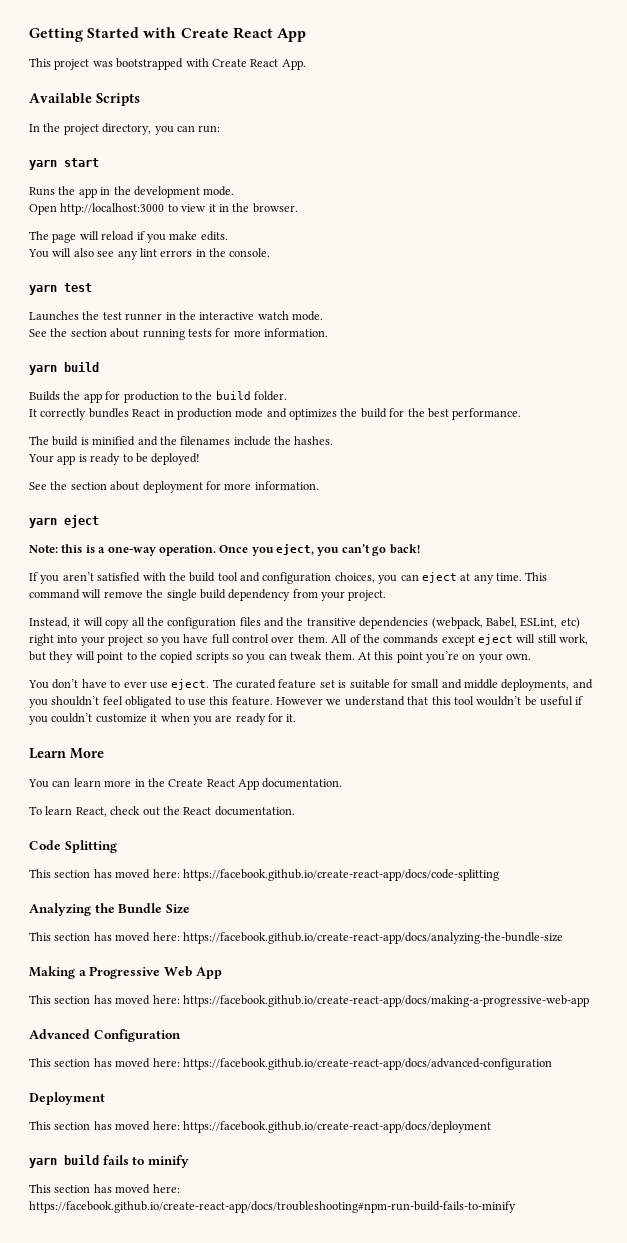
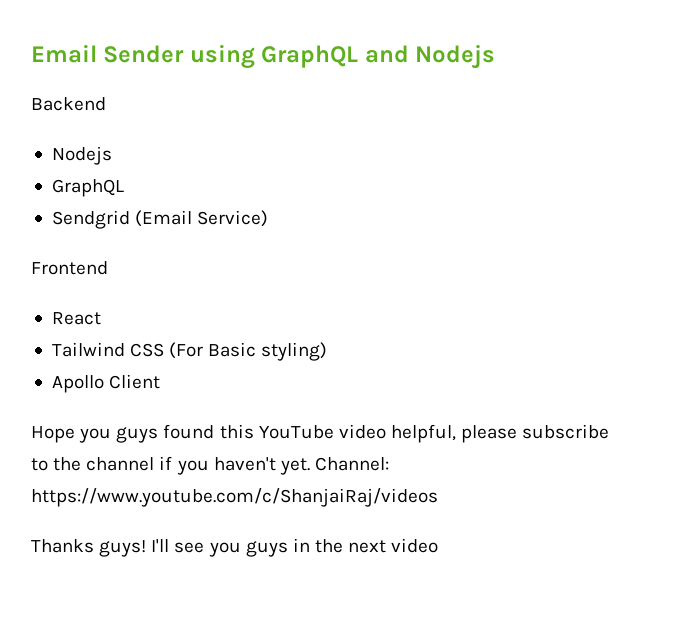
- Getting Started with Create React App
- This project was bootstrapped with Create React App.
- Available Scripts
- In the project directory, you can run:
- yarn start
- Runs the app in the development mode.
- Open http://localhost:3000 to view it in the browser.
- The page will reload if you make edits.
- You will also see any lint errors in the console.
- yarn test
- Launches the test runner in the interactive watch mode.
- See the section about running tests for more information.
- yarn build
- Builds the app for production to the build folder.
- It correctly bundles React in production mode and optimizes the build for the best performance.
- The build is minified and the filenames include the hashes.
- Your app is ready to be deployed!
- See the section about deployment for more information.
- yarn eject
- Note: this is a one-way operation. Once you eject, you can’t go back!
- If you aren’t satisfied with the build tool and configuration choices, you can eject at any time. This command will remove the single build dependency from your project.
- Instead, it will copy all the configuration files and the transitive dependencies (webpack, Babel, ESLint, etc) right into your project so you have full control over them. All of the commands except eject will still work, but they will point to the copied scripts so you can tweak them. At this point you’re on your own.
- You don’t have to ever use eject. The curated feature set is suitable for small and middle deployments, and you shouldn’t feel obligated to use this feature. However we understand that this tool wouldn’t be useful if you couldn’t customize it when you are ready for it.
- Learn More
- You can learn more in the Create React App documentation.
- To learn React, check out the React documentation.
- Code Splitting
- This section has moved here: https://facebook.github.io/create-react-app/docs/code-splitting
- Analyzing the Bundle Size
- This section has moved here: https://facebook.github.io/create-react-app/docs/analyzing-the-bundle-size
- Making a Progressive Web App
- This section has moved here: https://facebook.github.io/create-react-app/docs/making-a-progressive-web-app
- Advanced Configuration
- This section has moved here: https://facebook.github.io/create-react-app/docs/advanced-configuration
- Deployment
- This section has moved here: https://facebook.github.io/create-react-app/docs/deployment
- yarn build fails to minify
- This section has moved here: https://facebook.github.io/create-react-app/docs/troubleshooting#npm-run-build-fails-to-minify
+ Email Sender using GraphQL and Nodejs
+ Backend
+ Nodejs
+ GraphQL
+ Sendgrid (Email Service)
+ Frontend
+ React
+ Tailwind CSS (For Basic styling)
+ Apollo Client
+ Hope you guys found this YouTube video helpful, please subscribe to the channel if you haven't yet. Channel: https://www.youtube.com/c/ShanjaiRaj/videos
+ Thanks guys! I'll see you guys in the next video

